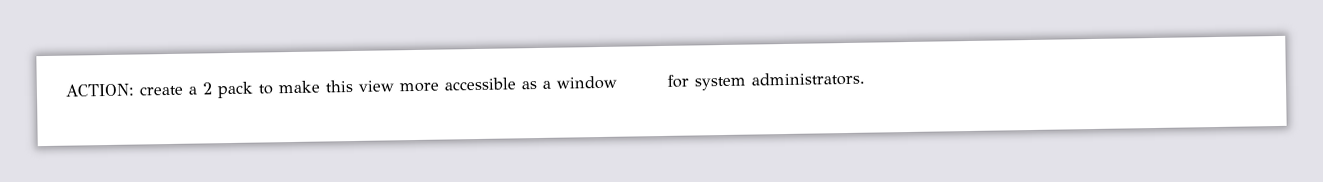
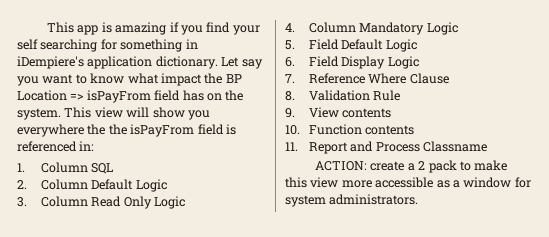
+ This app is amazing if you find your self searching for something in iDempiere's application dictionary. Let say you want to know what impact the BP Location => isPayFrom field has on the system. This view will show you everywhere the the isPayFrom field is referenced in:
+ 1. Column SQL
+ 2. Column Default Logic
+ 3. Column Read Only Logic
+ 4. Column Mandatory Logic
+ 5. Field Default Logic
+ 6. Field Display Logic
+ 7. Reference Where Clause
+ 8. Validation Rule
+ 9. View contents
+ 10. Function contents
+ 11. Report and Process Classname

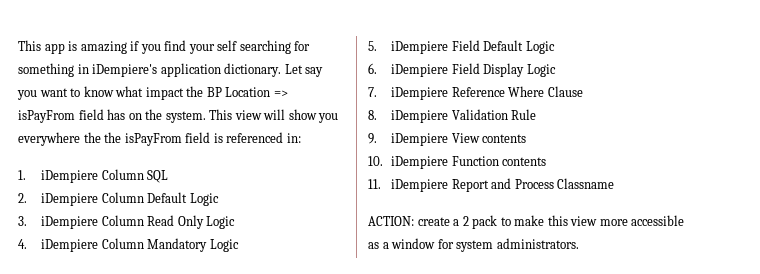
- 1. Column SQL
+ 1. iDempiere Column SQL
- 2. Column Default Logic
+ 2. iDempiere Column Default Logic
- 3. Column Read Only Logic
+ 3. iDempiere Column Read Only Logic
- 4. Column Mandatory Logic
+ 4. iDempiere Column Mandatory Logic
- 5. Field Default Logic
+ 5. iDempiere Field Default Logic
- 6. Field Display Logic
+ 6. iDempiere Field Display Logic
- 7. Reference Where Clause
+ 7. iDempiere Reference Where Clause
- 8. Validation Rule
+ 8. iDempiere Validation Rule
- 9. View contents
+ 9. iDempiere View contents
- 10. Function contents
+ 10. iDempiere Function contents
- 11. Report and Process Classname
+ 11. iDempiere Report and Process Classname

